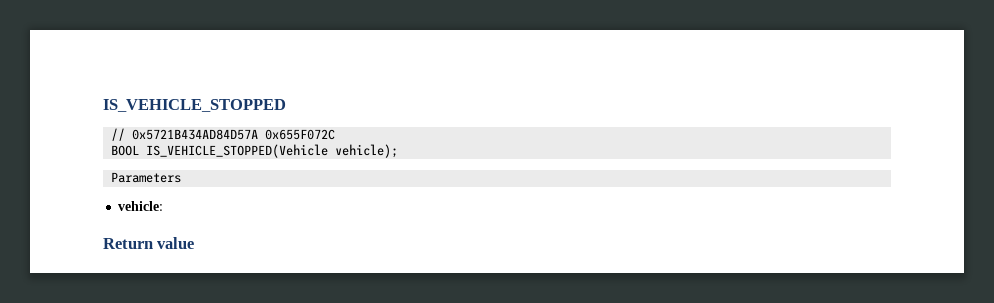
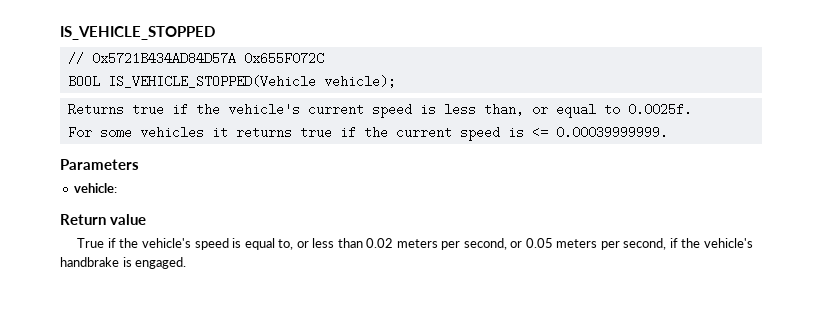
+ Returns true if the vehicle's current speed is less than, or equal to 0.0025f.
+ For some vehicles it returns true if the current speed is <= 0.00039999999.
  Parameters
  vehicle:
  Return value
+ True if the vehicle's speed is equal to, or less than 0.02 meters per second, or 0.05 meters per second, if the vehicle's handbrake is engaged.

